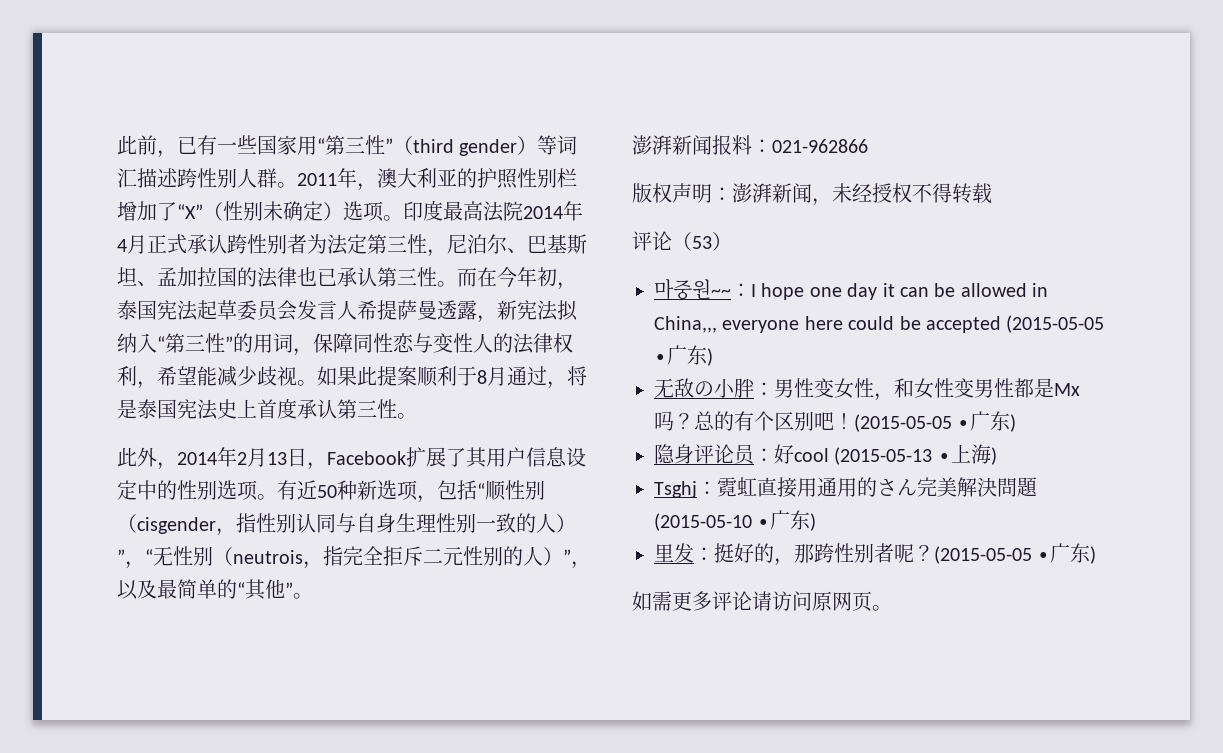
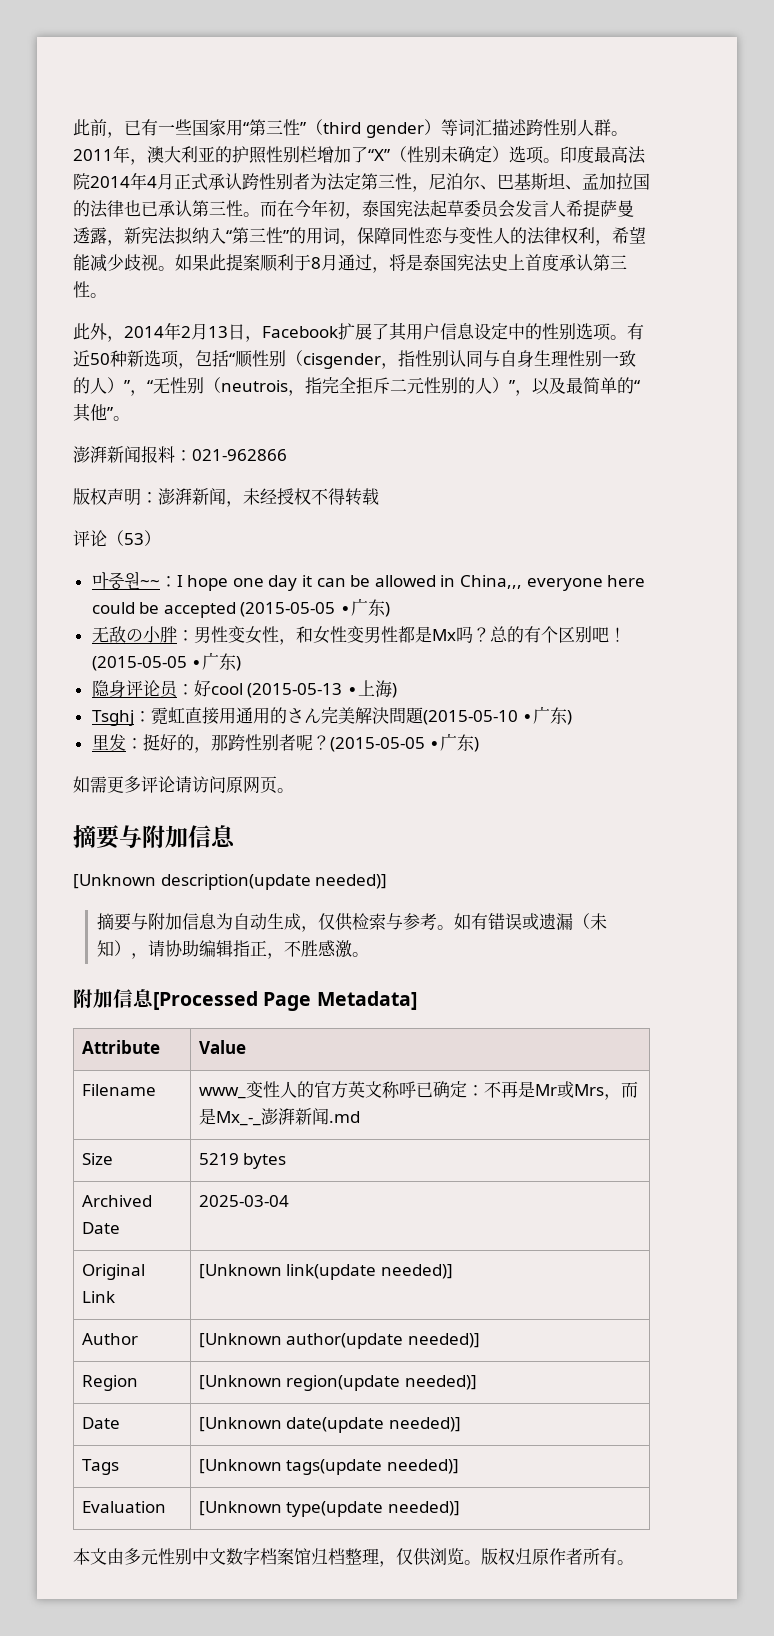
  如需更多评论请访问原网页。
+ 摘要与附加信息
+ [Unknown description(update needed)]
+ 摘要与附加信息为自动生成，仅供检索与参考。如有错误或遗漏（未知），请协助编辑指正，不胜感激。
+ 附加信息[Processed Page Metadata]
+ Attribute | Value
+ Filename | www_变性人的官方英文称呼已确定：不再是Mr或Mrs，而是Mx_-_澎湃新闻.md
+ Size | 5219 bytes
+ Archived Date | 2025-03-04
+ Original Link | [Unknown link(update needed)]
+ Author | [Unknown author(update needed)]
+ Region | [Unknown region(update needed)]
+ Date | [Unknown date(update needed)]
+ Tags | [Unknown tags(update needed)]
+ Evaluation | [Unknown type(update needed)]
+ 本文由多元性别中文数字档案馆归档整理，仅供浏览。版权归原作者所有。

